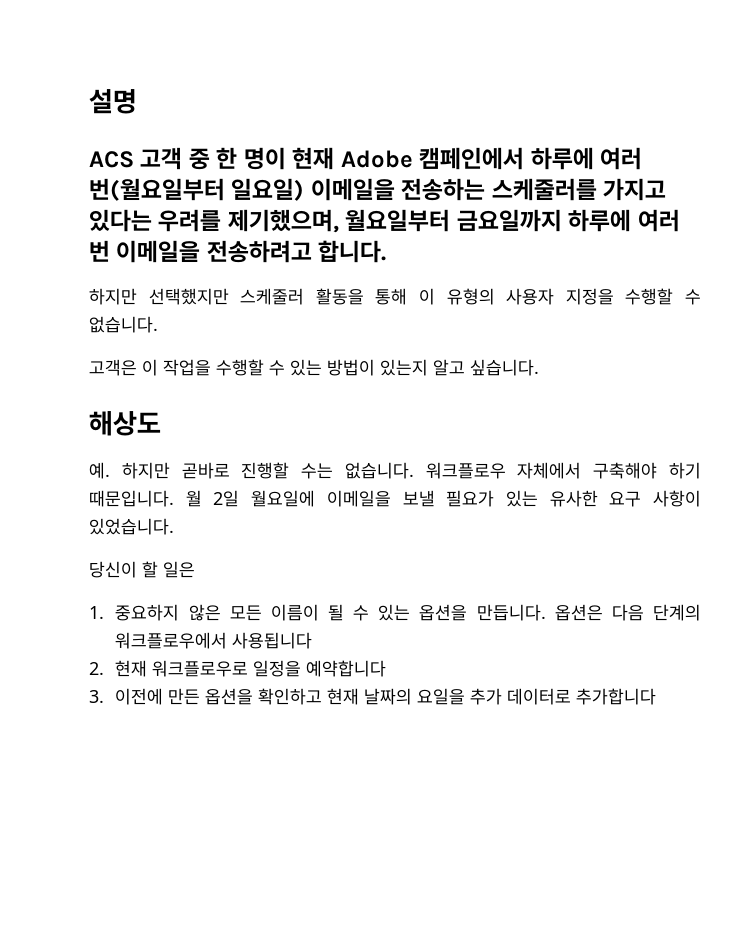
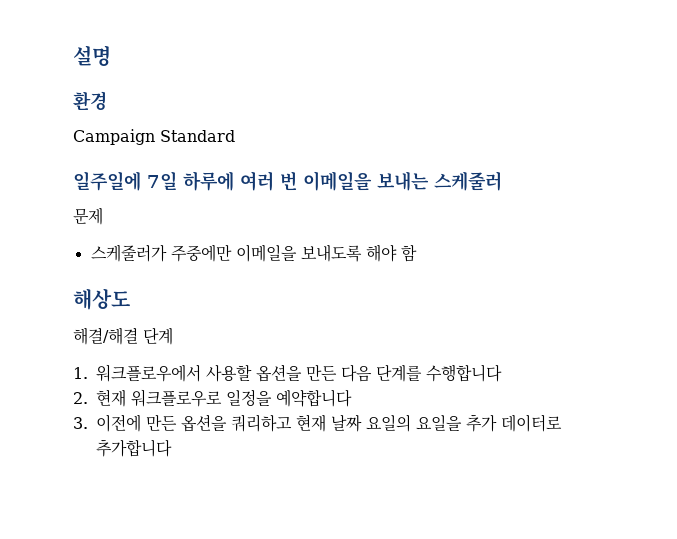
- ACS 고객 중 한 명이 현재 Adobe 캠페인에서 하루에 여러 번(월요일부터 일요일) 이메일을 전송하는 스케줄러를 가지고 있다는 우려를 제기했으며, 월요일부터 금요일까지 하루에 여러 번 이메일을 전송하려고 합니다.
- 하지만 선택했지만 스케줄러 활동을 통해 이 유형의 사용자 지정을 수행할 수 없습니다.
- 고객은 이 작업을 수행할 수 있는 방법이 있는지 알고 싶습니다.
+ 환경
+ Campaign Standard
+ 일주일에 7일 하루에 여러 번 이메일을 보내는 스케줄러
+ 문제
+ 스케줄러가 주중에만 이메일을 보내도록 해야 함
  해상도
- 예. 하지만 곧바로 진행할 수는 없습니다. 워크플로우 자체에서 구축해야 하기 때문입니다. 월 2일 월요일에 이메일을 보낼 필요가 있는 유사한 요구 사항이 있었습니다.
- 당신이 할 일은
- 1. 중요하지 않은 모든 이름이 될 수 있는 옵션을 만듭니다. 옵션은 다음 단계의 워크플로우에서 사용됩니다
+ 해결/해결 단계
+ 1. 워크플로우에서 사용할 옵션을 만든 다음 단계를 수행합니다
- 3. 이전에 만든 옵션을 확인하고 현재 날짜의 요일을 추가 데이터로 추가합니다
+ 3. 이전에 만든 옵션을 쿼리하고 현재 날짜 요일의 요일을 추가 데이터로 추가합니다

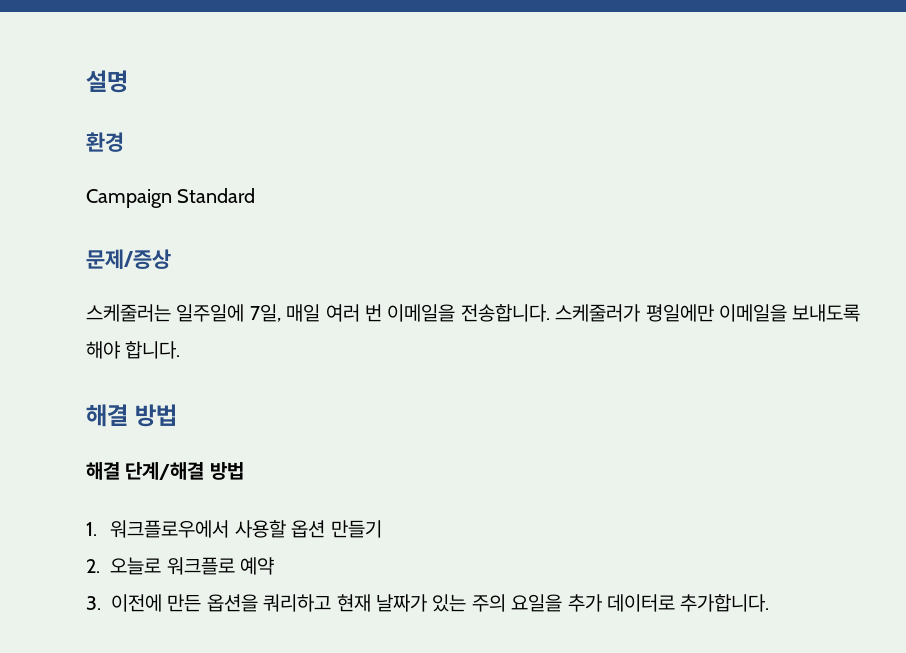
- 일주일에 7일 하루에 여러 번 이메일을 보내는 스케줄러
- 문제
- 스케줄러가 주중에만 이메일을 보내도록 해야 함
- 해상도
- 해결/해결 단계
- 1. 워크플로우에서 사용할 옵션을 만든 다음 단계를 수행합니다
- 2. 현재 워크플로우로 일정을 예약합니다
+ 문제/증상
+ 스케줄러는 일주일에 7일, 매일 여러 번 이메일을 전송합니다. 스케줄러가 평일에만 이메일을 보내도록 해야 합니다.
+ 해결 방법
+ 해결 단계/해결 방법
+ 1. 워크플로우에서 사용할 옵션 만들기
+ 2. 오늘로 워크플로 예약
- 3. 이전에 만든 옵션을 쿼리하고 현재 날짜 요일의 요일을 추가 데이터로 추가합니다
+ 3. 이전에 만든 옵션을 쿼리하고 현재 날짜가 있는 주의 요일을 추가 데이터로 추가합니다.

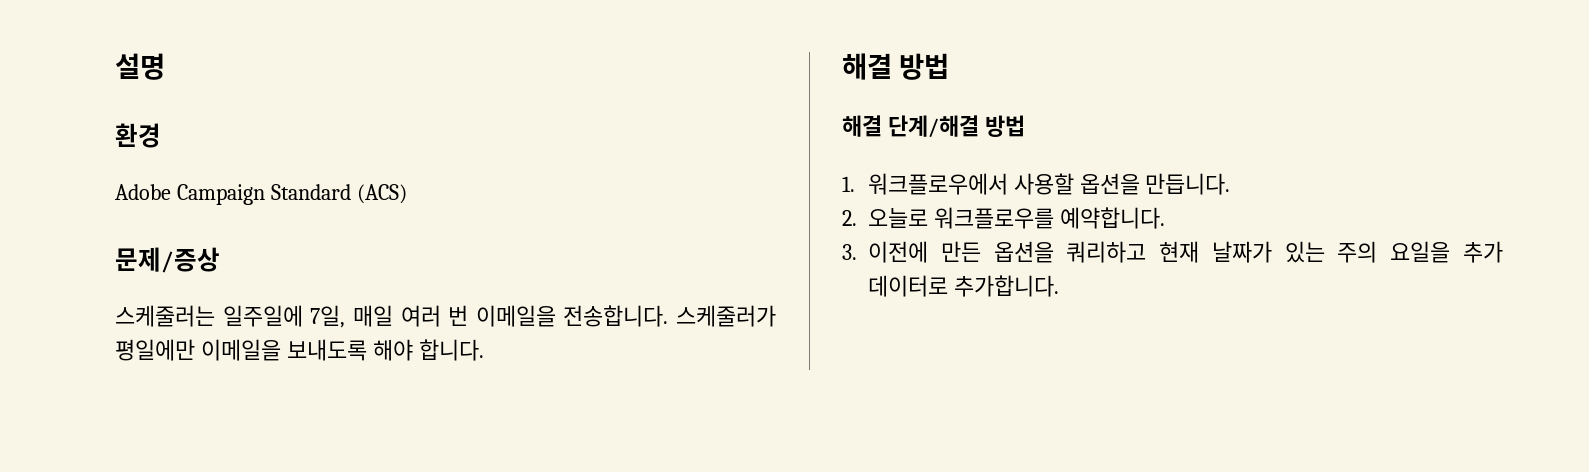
- Campaign Standard
+ Adobe Campaign Standard (ACS)
- 1. 워크플로우에서 사용할 옵션 만들기
+ 1. 워크플로우에서 사용할 옵션을 만듭니다.
- 2. 오늘로 워크플로 예약
+ 2. 오늘로 워크플로우를 예약합니다.

